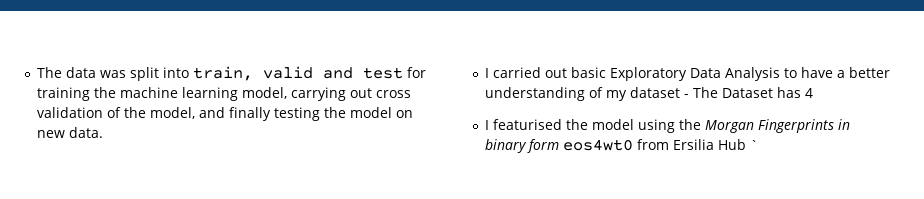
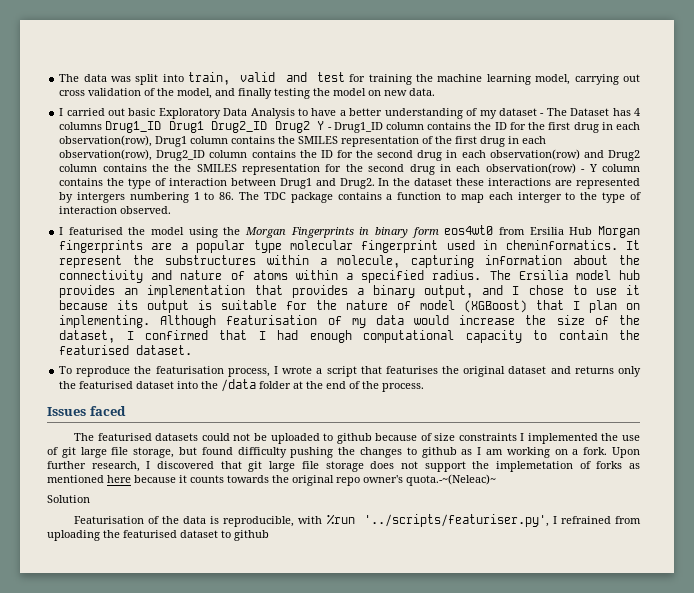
- I carried out basic Exploratory Data Analysis to have a better understanding of my dataset - The Dataset has 4
+ I carried out basic Exploratory Data Analysis to have a better understanding of my dataset - The Dataset has 4 columns Drug1_ID Drug1 Drug2_ID Drug2 Y - Drug1_ID column contains the ID for the first drug in each observation(row), Drug1 column contains the SMILES representation of the first drug in each observation(row), Drug2_ID column contains the ID for the second drug in each observation(row) and Drug2 column contains the the SMILES representation for the second drug in each observation(row) - Y column contains the type of interaction between Drug1 and Drug2. In the dataset these interactions are represented by intergers numbering 1 to 86. The TDC package contains a function to map each interger to the type of interaction observed.
- I featurised the model using the Morgan Fingerprints in binary form eos4wt0 from Ersilia Hub `
+ I featurised the model using the Morgan Fingerprints in binary form eos4wt0 from Ersilia Hub Morgan fingerprints are a popular type molecular fingerprint used in cheminformatics. It represent the substructures within a molecule, capturing information about the connectivity and nature of atoms within a specified radius. The Ersilia model hub provides an implementation that provides a binary output, and I chose to use it because its output is suitable for the nature of model (XGBoost) that I plan on implementing. Although featurisation of my data would increase the size of the dataset, I confirmed that I had enough computational capacity to contain the featurised dataset.
+ To reproduce the featurisation process, I wrote a script that featurises the original dataset and returns only the featurised dataset into the /data folder at the end of the process.
+ Issues faced
+ The featurised datasets could not be uploaded to github because of size constraints I implemented the use of git large file storage, but found difficulty pushing the changes to github as I am working on a fork. Upon further research, I discovered that git large file storage does not support the implemetation of forks as mentioned here because it counts towards the original repo owner's quota.-~(Neleac)~
+ Solution
+ Featurisation of the data is reproducible, with %run '../scripts/featuriser.py', I refrained from uploading the featurised dataset to github

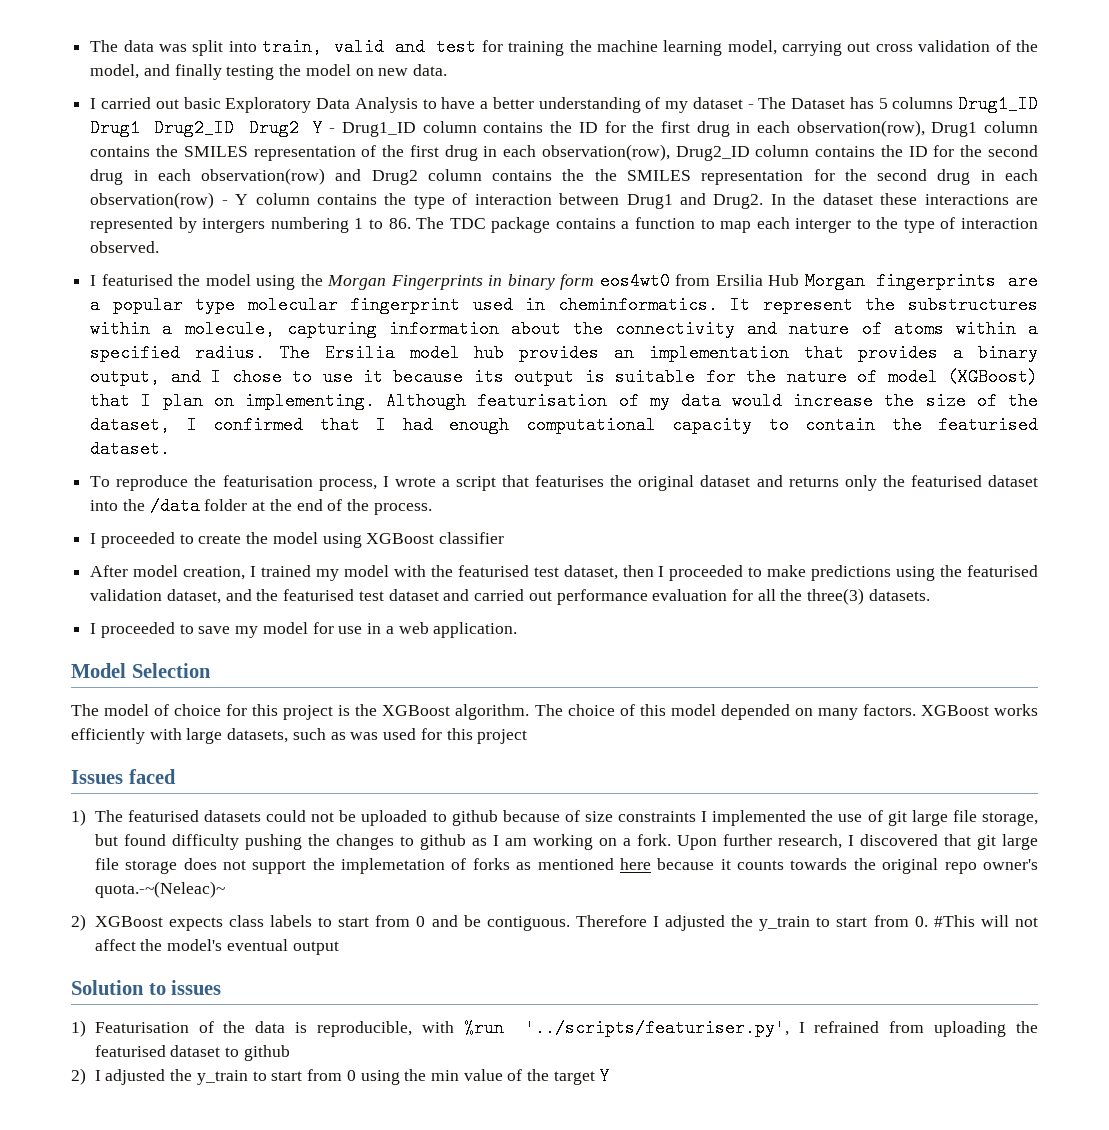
- I carried out basic Exploratory Data Analysis to have a better understanding of my dataset - The Dataset has 4 columns Drug1_ID Drug1 Drug2_ID Drug2 Y - Drug1_ID column contains the ID for the first drug in each observation(row), Drug1 column contains the SMILES representation of the first drug in each observation(row), Drug2_ID column contains the ID for the second drug in each observation(row) and Drug2 column contains the the SMILES representation for the second drug in each observation(row) - Y column contains the type of interaction between Drug1 and Drug2.
+ I carried out basic Exploratory Data Analysis to have a better understanding of my dataset - The Dataset has 5 columns Drug1_ID Drug1 Drug2_ID Drug2 Y - Drug1_ID column contains the ID for the first drug in each observation(row), Drug1 column contains the SMILES representation of the first drug in each observation(row), Drug2_ID column contains the ID for the second drug in each observation(row) and Drug2 column contains the the SMILES representation for the second drug in each observation(row) - Y column contains the type of interaction between Drug1 and Drug2.
+ I proceeded to create the model using XGBoost classifier
+ After model creation, I trained my model with the featurised test dataset, then I proceeded to make predictions using the featurised validation dataset, and the featurised test dataset and carried out performance evaluation for all the three(3) datasets.
+ I proceeded to save my model for use in a web application.
+ Model Selection
+ The model of choice for this project is the XGBoost algorithm. The choice of this model depended on many factors. XGBoost works efficiently with large datasets, such as was used for this project
- The featurised datasets could not be uploaded to github because of size constraints I implemented the use of git large file storage, but found difficulty pushing the changes to github as I am working on a fork.
+ 1) The featurised datasets could not be uploaded to github because of size constraints I implemented the use of git large file storage, but found difficulty pushing the changes to github as I am working on a fork.
- Solution
- Featurisation of the data is reproducible, with %run '../scripts/featuriser.py', I refrained from uploading the featurised dataset to github
+ 2) XGBoost expects class labels to start from 0 and be contiguous. Therefore I adjusted the y_train to start from 0. #This will not affect the model's eventual output
+ Solution to issues
+ 1) Featurisation of the data is reproducible, with %run '../scripts/featuriser.py', I refrained from uploading the featurised dataset to github
+ 2) I adjusted the y_train to start from 0 using the min value of the target Y

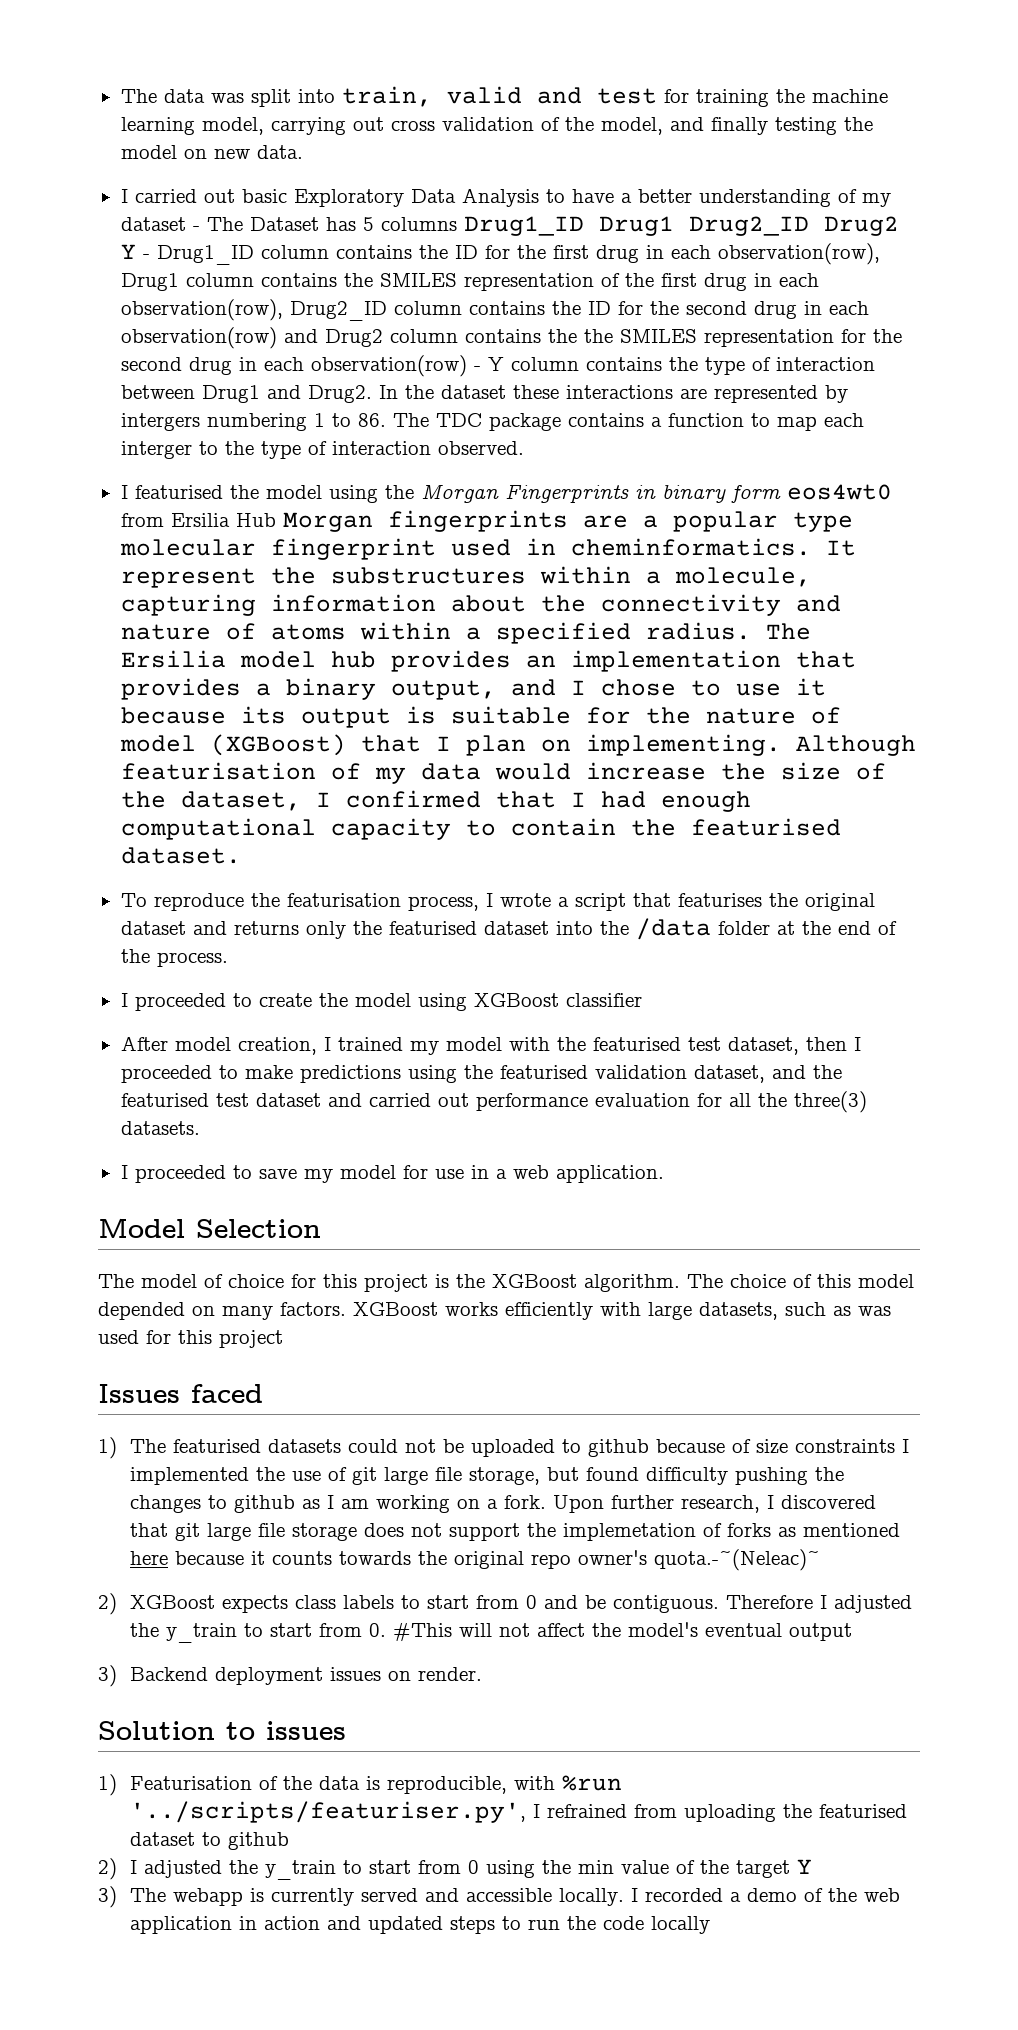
+ 3) Backend deployment issues on render.
+ 3) The webapp is currently served and accessible locally. I recorded a demo of the web application in action and updated steps to run the code locally

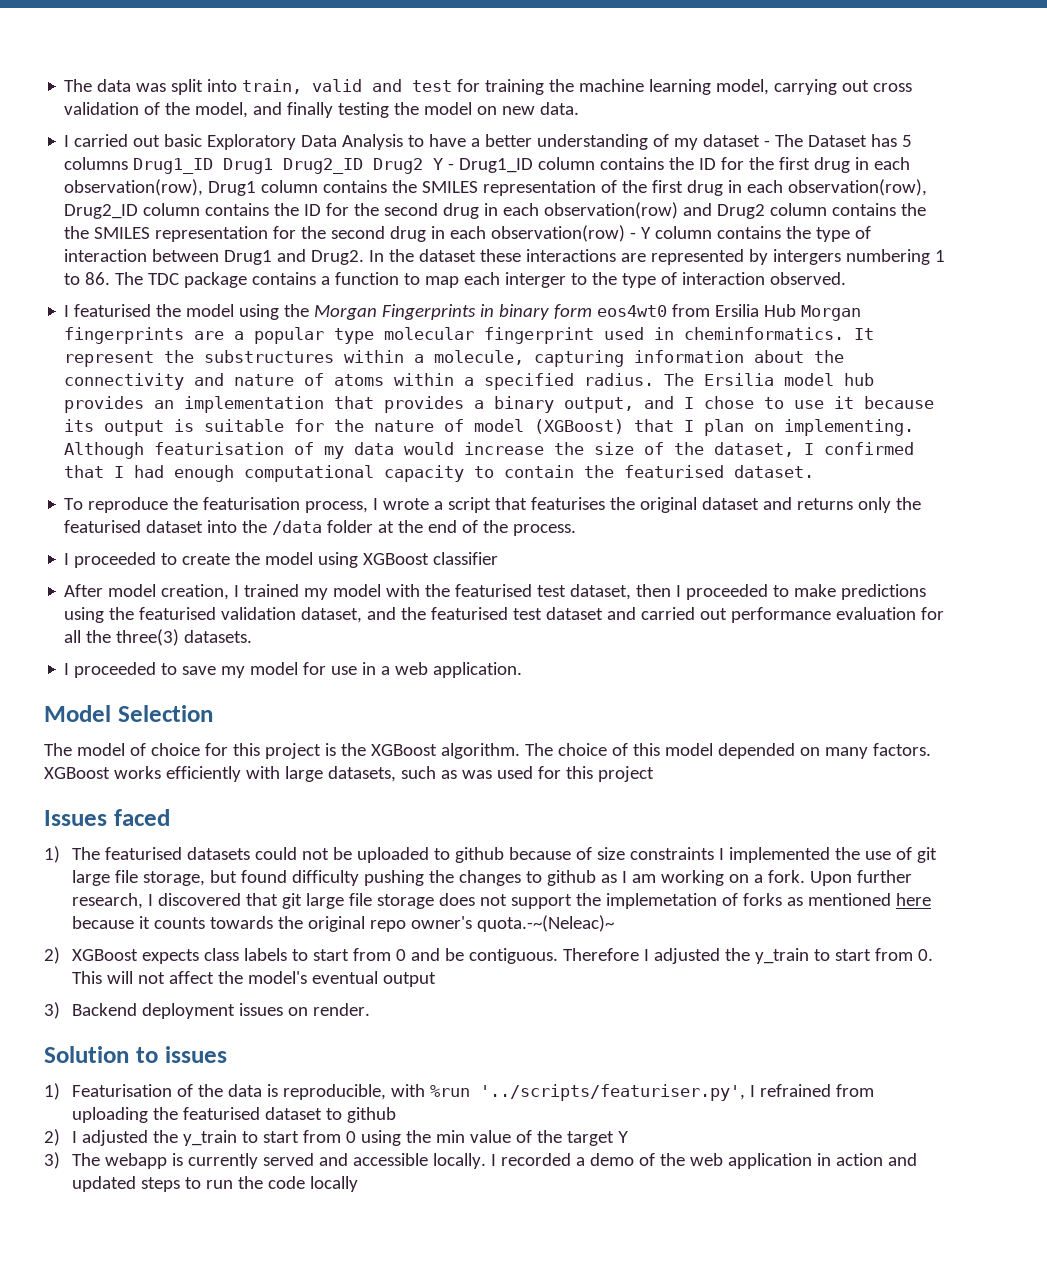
- Therefore I adjusted the y_train to start from 0. #This will not affect the model's eventual output
+ Therefore I adjusted the y_train to start from 0. This will not affect the model's eventual output

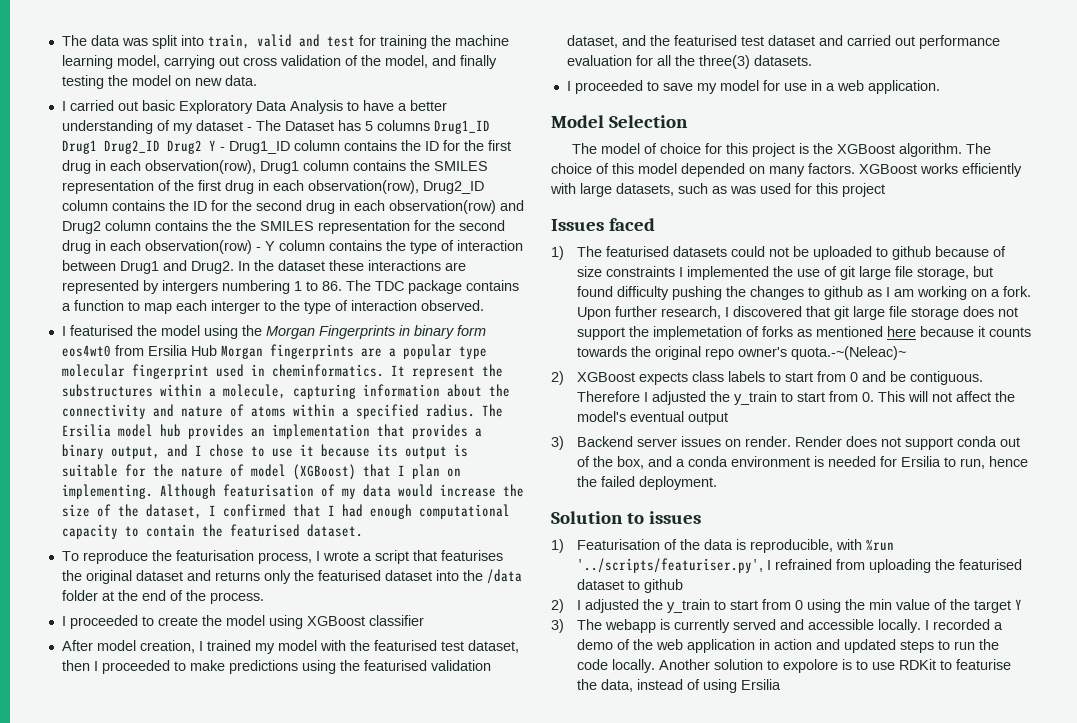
- 3) Backend deployment issues on render.
+ 3) Backend server issues on render. Render does not support conda out of the box, and a conda environment is needed for Ersilia to run, hence the failed deployment.
- I recorded a demo of the web application in action and updated steps to run the code locally
+ I recorded a demo of the web application in action and updated steps to run the code locally. Another solution to expolore is to use RDKit to featurise the data, instead of using Ersilia

